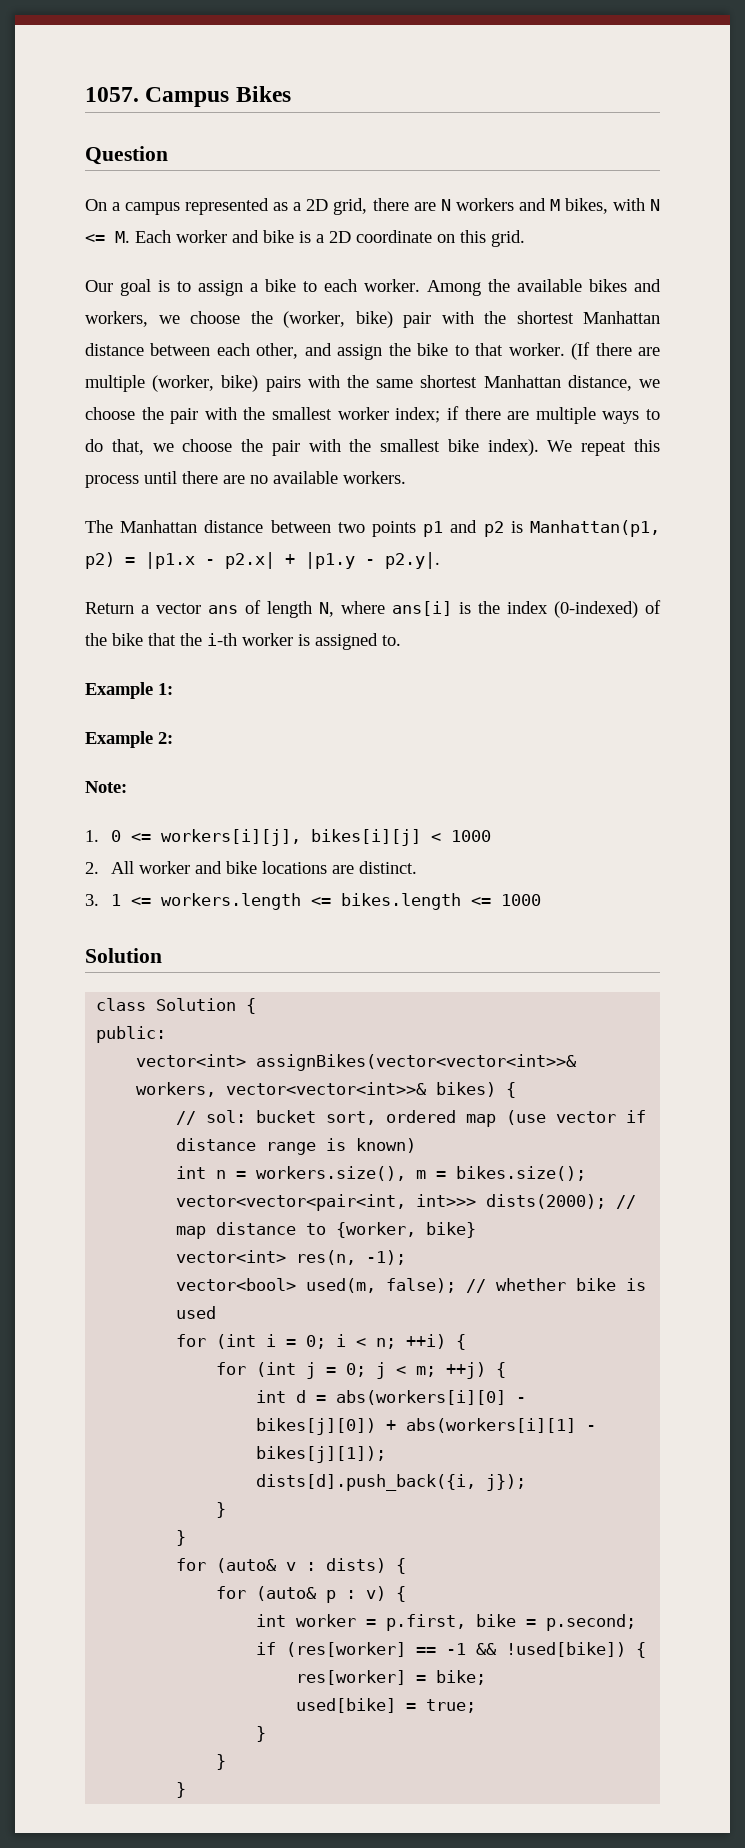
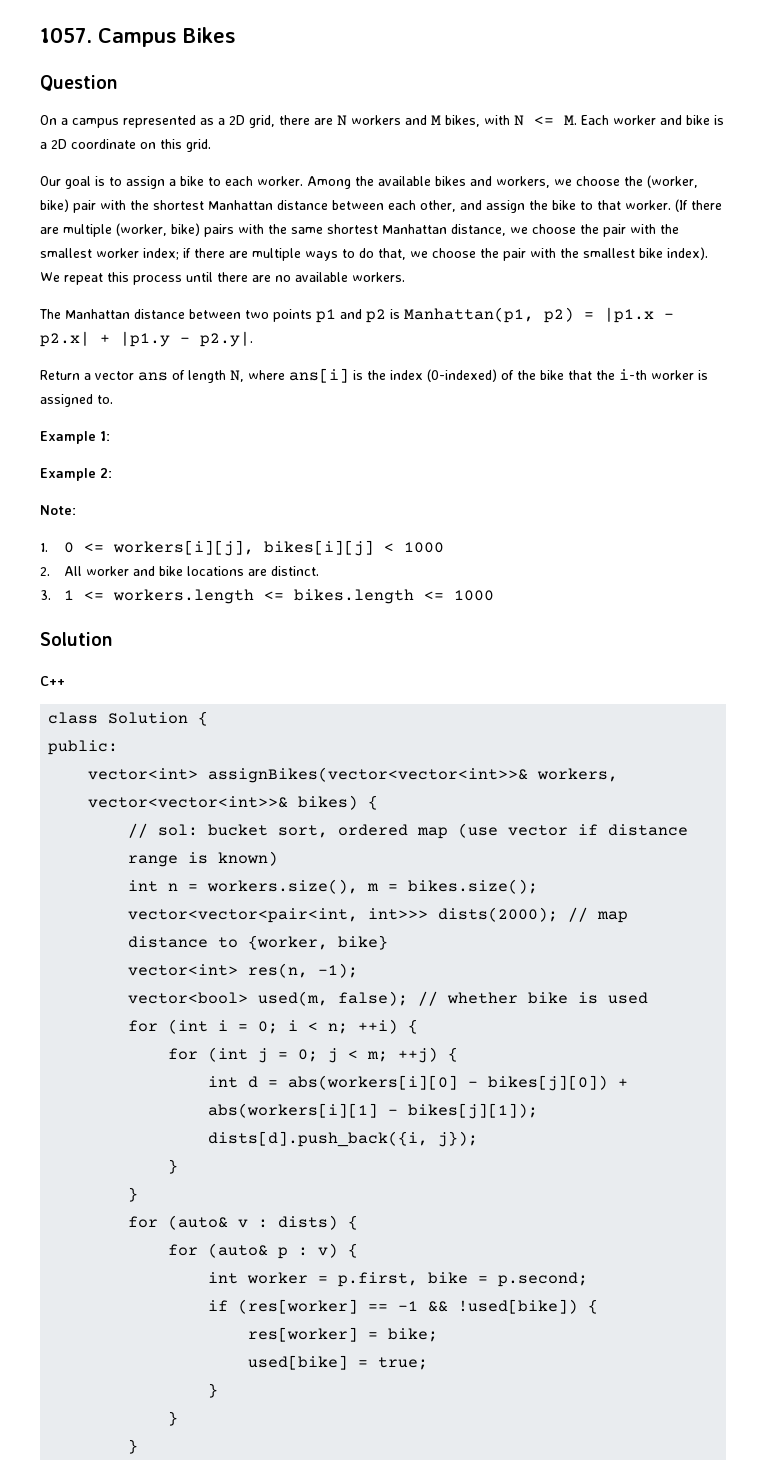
+ C++

